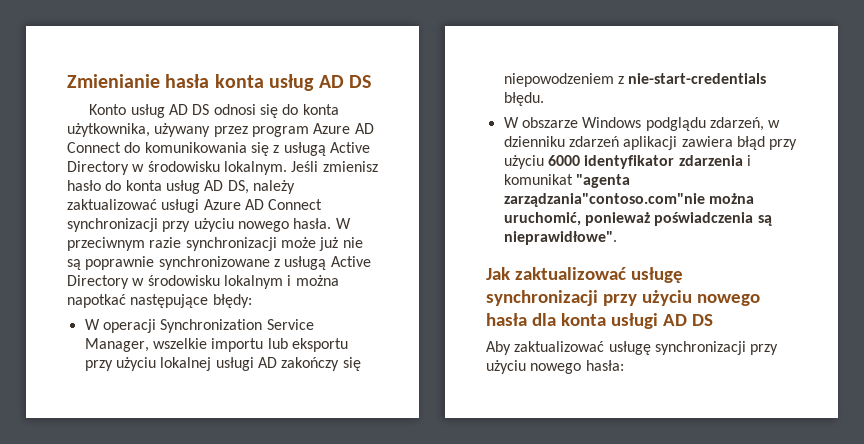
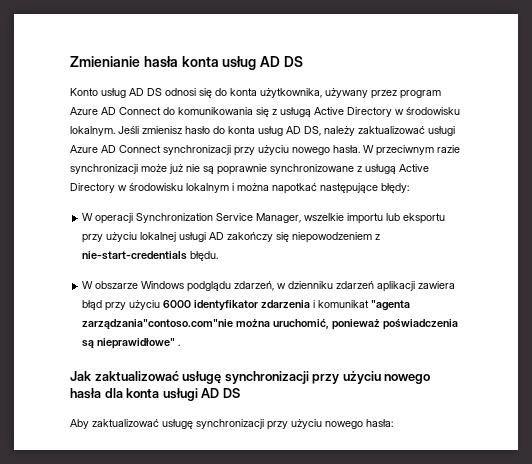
- W obszarze Windows podglądu zdarzeń, w dzienniku zdarzeń aplikacji zawiera błąd przy użyciu 6000 identyfikator zdarzenia i komunikat "agenta zarządzania"contoso.com"nie można uruchomić, ponieważ poświadczenia są nieprawidłowe".
+ W obszarze Windows podglądu zdarzeń, w dzienniku zdarzeń aplikacji zawiera błąd przy użyciu 6000 identyfikator zdarzenia i komunikat "agenta zarządzania"contoso.com"nie można uruchomić, ponieważ poświadczenia są nieprawidłowe" .

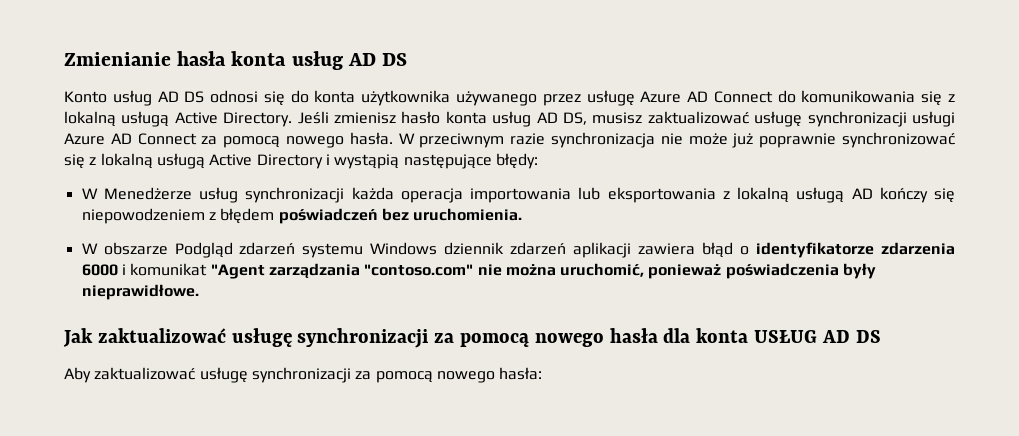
- Konto usług AD DS odnosi się do konta użytkownika, używany przez program Azure AD Connect do komunikowania się z usługą Active Directory w środowisku lokalnym.
+ Konto usług AD DS odnosi się do konta użytkownika używanego przez usługę Azure AD Connect do komunikowania się z lokalną usługą Active Directory.
- Jeśli zmienisz hasło do konta usług AD DS, należy zaktualizować usługi Azure AD Connect synchronizacji przy użyciu nowego hasła.
+ Jeśli zmienisz hasło konta usług AD DS, musisz zaktualizować usługę synchronizacji usługi Azure AD Connect za pomocą nowego hasła.
- W przeciwnym razie synchronizacji może już nie są poprawnie synchronizowane z usługą Active Directory w środowisku lokalnym i można napotkać następujące błędy:
- W operacji Synchronization Service Manager, wszelkie importu lub eksportu przy użyciu lokalnej usługi AD zakończy się niepowodzeniem z nie-start-credentials błędu.
- W obszarze Windows podglądu zdarzeń, w dzienniku zdarzeń aplikacji zawiera błąd przy użyciu 6000 identyfikator zdarzenia i komunikat "agenta zarządzania"contoso.com"nie można uruchomić, ponieważ poświadczenia są nieprawidłowe" .
+ W przeciwnym razie synchronizacja nie może już poprawnie synchronizować się z lokalną usługą Active Directory i wystąpią następujące błędy:
+ W Menedżerze usług synchronizacji każda operacja importowania lub eksportowania z lokalną usługą AD kończy się niepowodzeniem z błędem poświadczeń bez uruchomienia.
+ W obszarze Podgląd zdarzeń systemu Windows dziennik zdarzeń aplikacji zawiera błąd o identyfikatorze zdarzenia 6000 i komunikat "Agent zarządzania "contoso.com" nie można uruchomić, ponieważ poświadczenia były nieprawidłowe.
- Jak zaktualizować usługę synchronizacji przy użyciu nowego hasła dla konta usługi AD DS
+ Jak zaktualizować usługę synchronizacji za pomocą nowego hasła dla konta USŁUG AD DS
- Aby zaktualizować usługę synchronizacji przy użyciu nowego hasła:
+ Aby zaktualizować usługę synchronizacji za pomocą nowego hasła:

